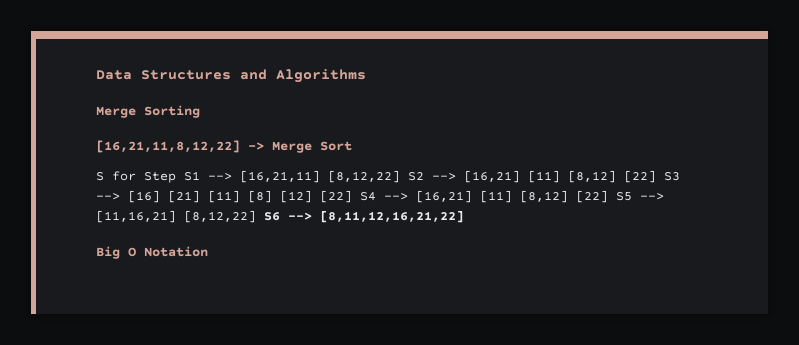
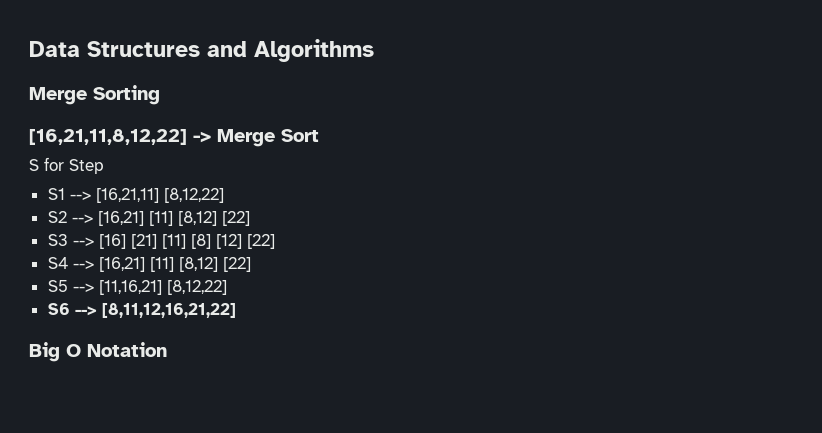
- S for Step S1 --> [16,21,11] [8,12,22] S2 --> [16,21] [11] [8,12] [22] S3 --> [16] [21] [11] [8] [12] [22] S4 --> [16,21] [11] [8,12] [22] S5 --> [11,16,21] [8,12,22] S6 --> [8,11,12,16,21,22]
+ S for Step
+ S1 --> [16,21,11] [8,12,22]
+ S2 --> [16,21] [11] [8,12] [22]
+ S3 --> [16] [21] [11] [8] [12] [22]
+ S4 --> [16,21] [11] [8,12] [22]
+ S5 --> [11,16,21] [8,12,22]
+ S6 --> [8,11,12,16,21,22]

